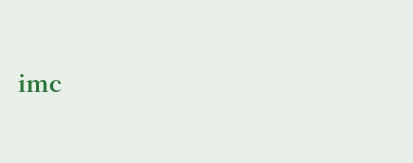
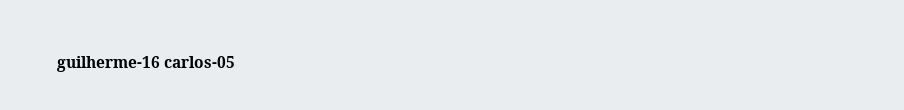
- imc
+ guilherme-16 carlos-05

